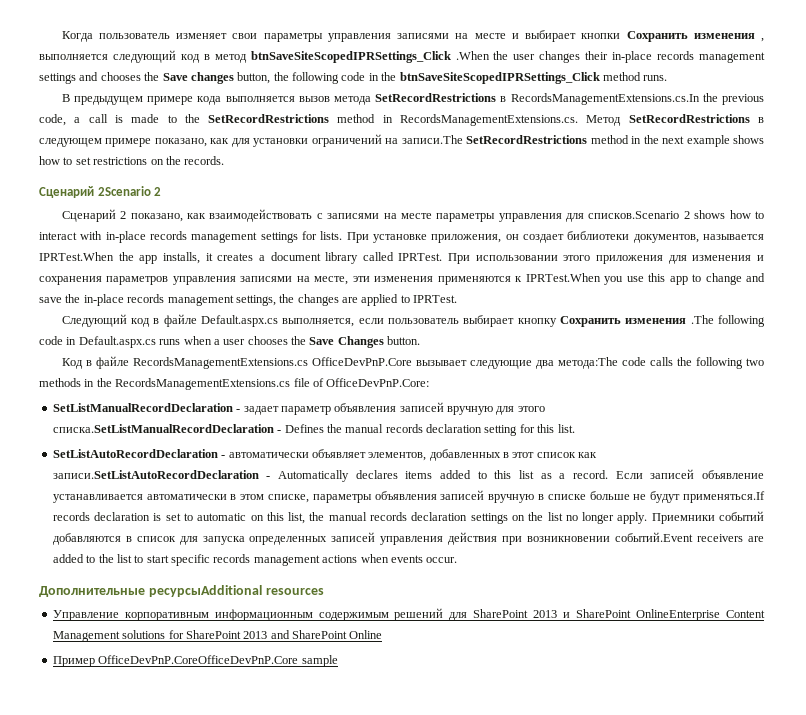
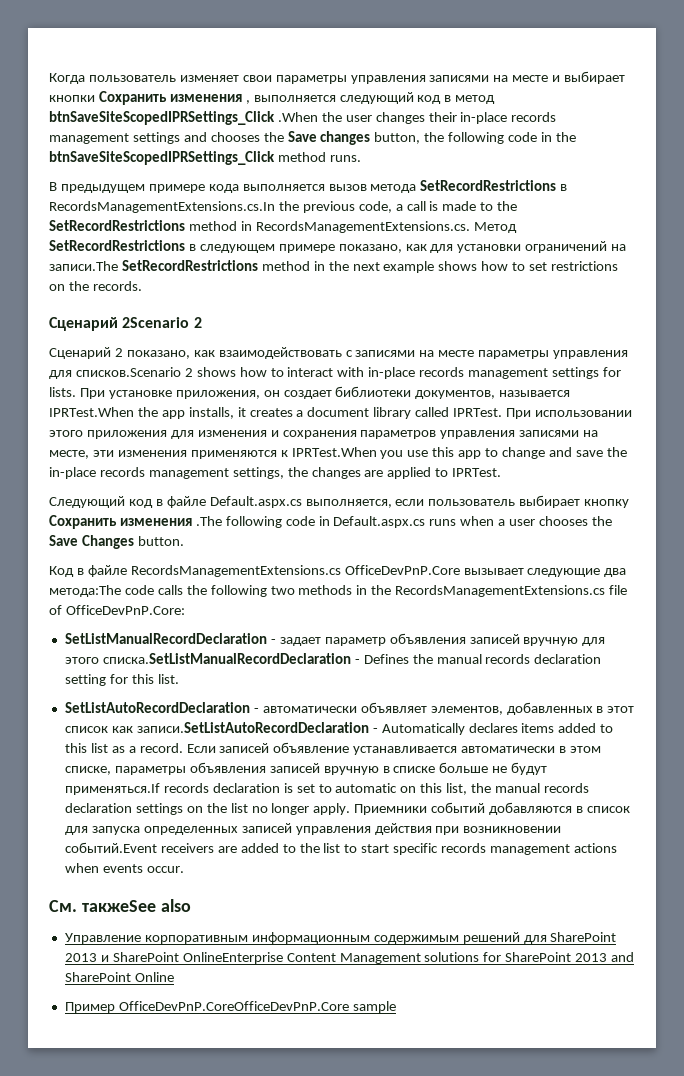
- Дополнительные ресурсыAdditional resources
+ См. такжеSee also

